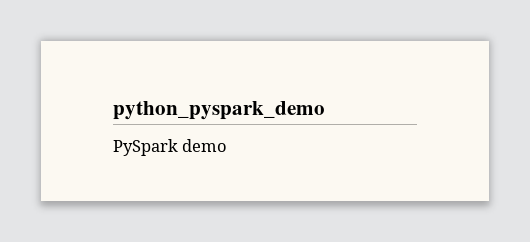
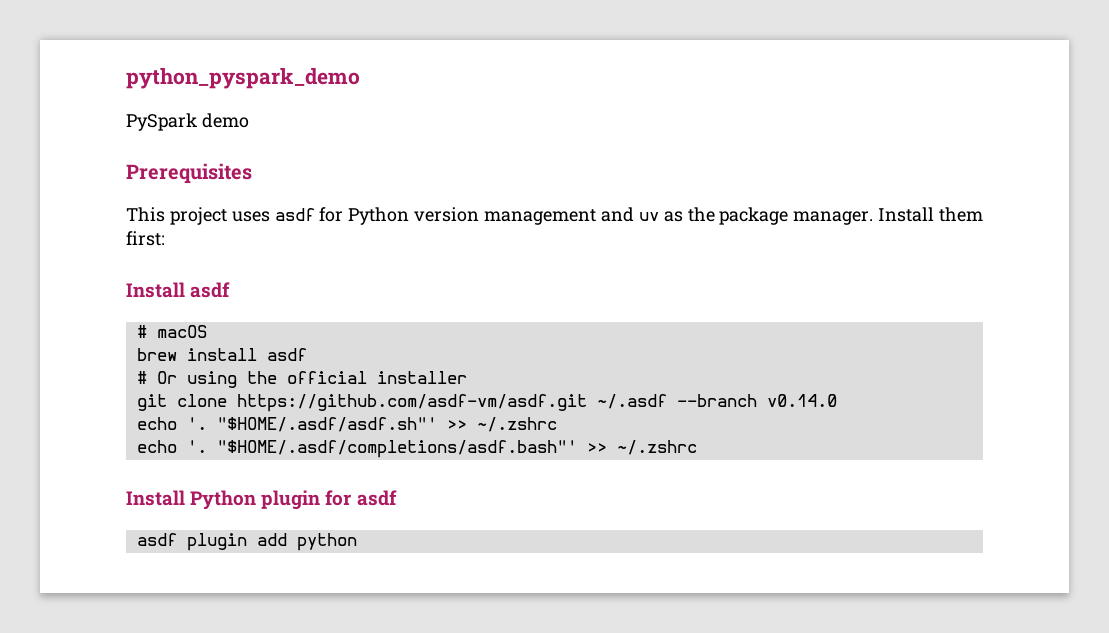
+ Prerequisites
+ This project uses asdf for Python version management and uv as the package manager. Install them first:
+ Install asdf
+ # macOS
+ brew install asdf
+ # Or using the official installer
+ git clone https://github.com/asdf-vm/asdf.git ~/.asdf --branch v0.14.0
+ echo '. "$HOME/.asdf/asdf.sh"' >> ~/.zshrc
+ echo '. "$HOME/.asdf/completions/asdf.bash"' >> ~/.zshrc
+ Install Python plugin for asdf
+ asdf plugin add python

